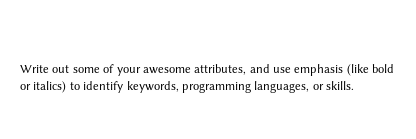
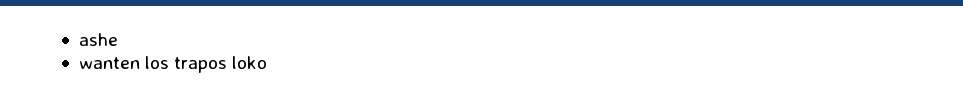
- Write out some of your awesome attributes, and use emphasis (like bold or italics) to identify keywords, programming languages, or skills.
+ ashe
+ wanten los trapos loko

